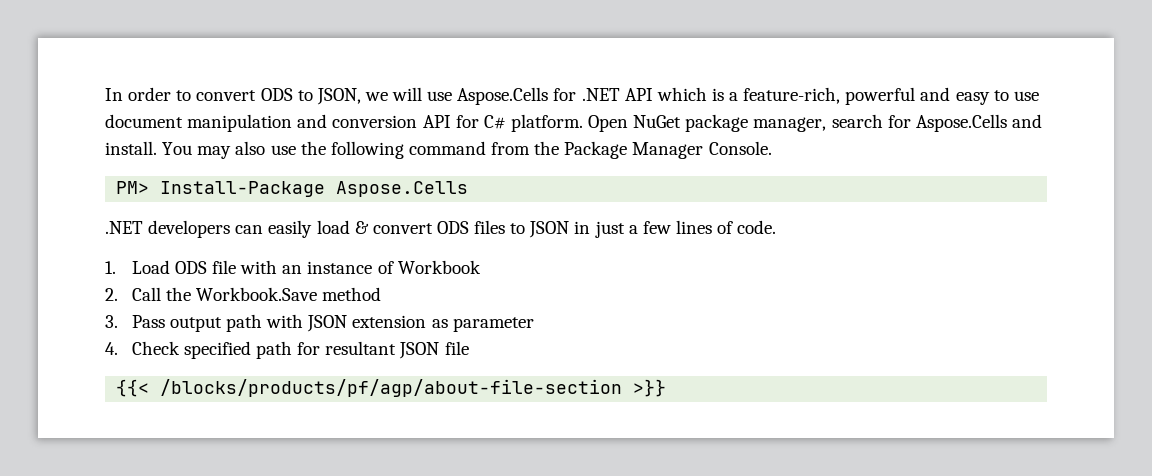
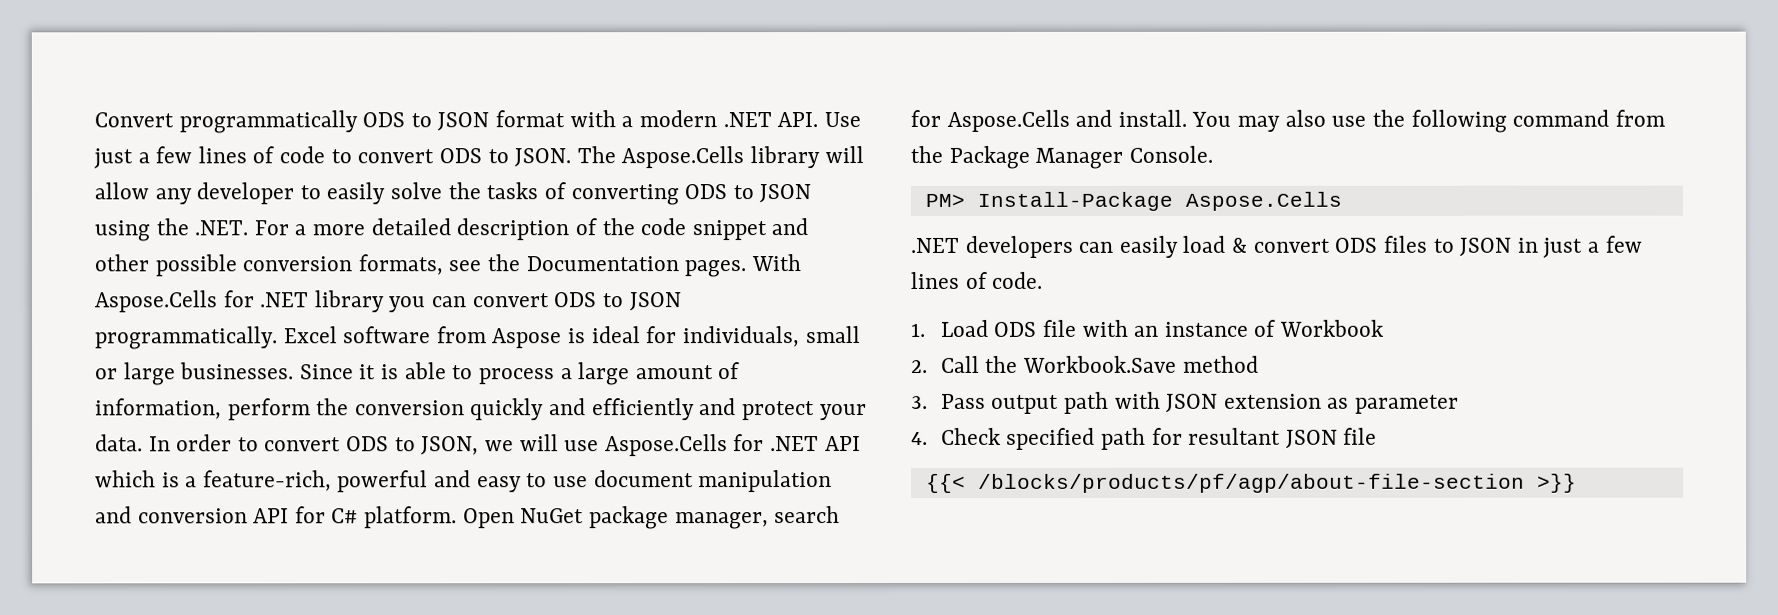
+ Convert programmatically ODS to JSON format with a modern .NET API. Use just a few lines of code to convert ODS to JSON. The Aspose.Cells library will allow any developer to easily solve the tasks of converting ODS to JSON using the .NET. For a more detailed description of the code snippet and other possible conversion formats, see the Documentation pages. With Aspose.Cells for .NET library you can convert ODS to JSON programmatically. Excel software from Aspose is ideal for individuals, small or large businesses. Since it is able to process a large amount of information, perform the conversion quickly and efficiently and protect your data.

